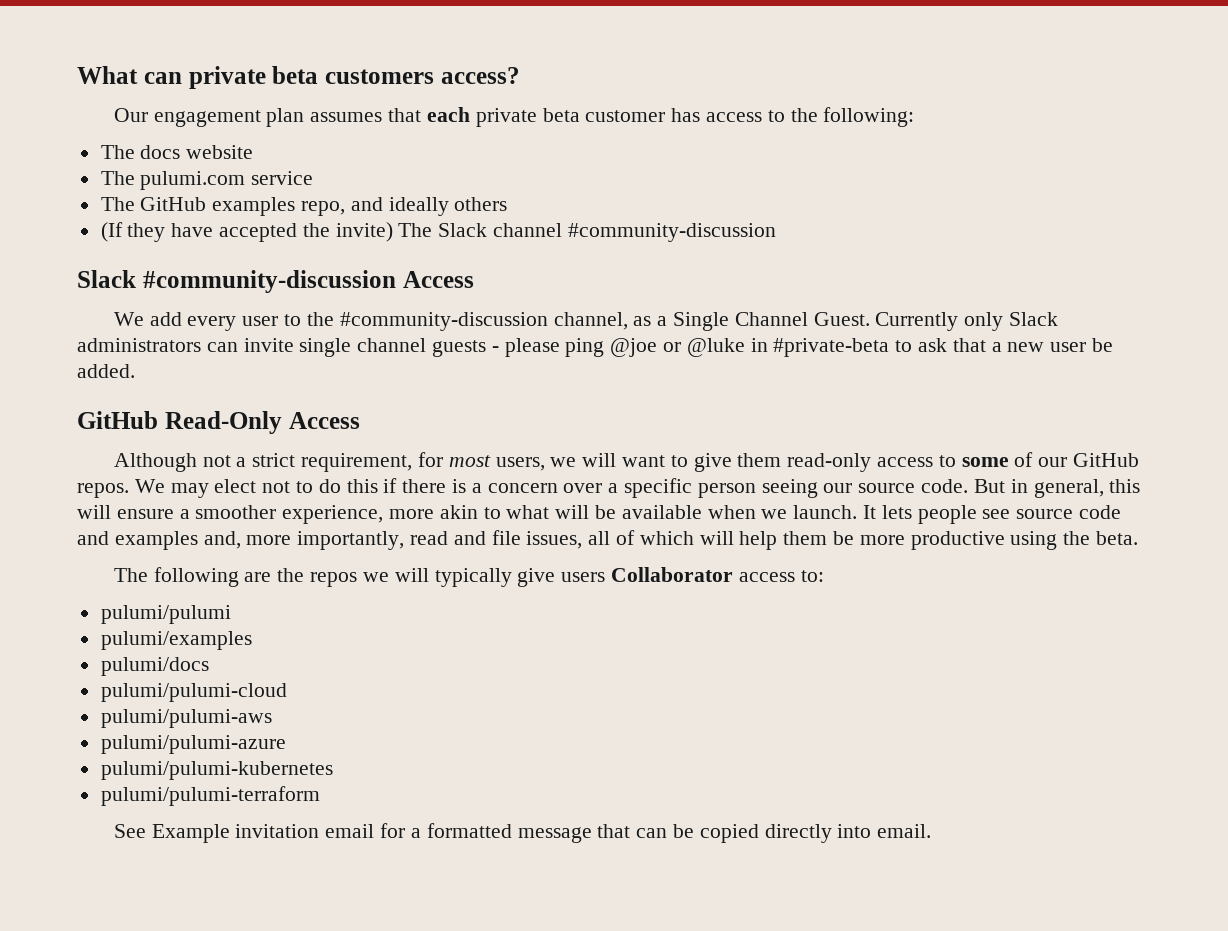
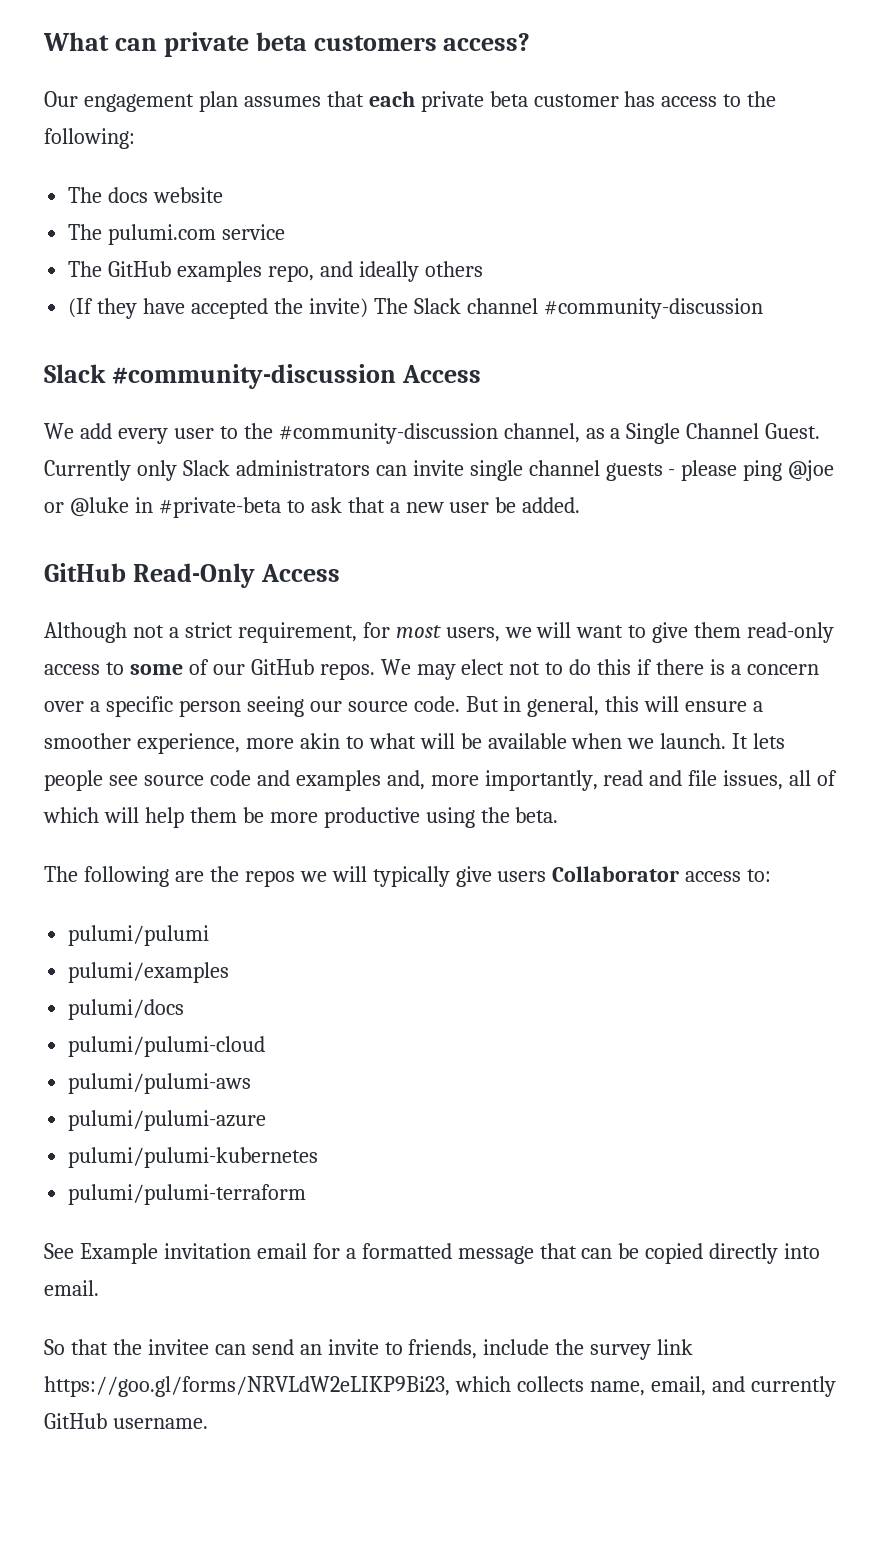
+ So that the invitee can send an invite to friends, include the survey link https://goo.gl/forms/NRVLdW2eLIKP9Bi23, which collects name, email, and currently GitHub username.

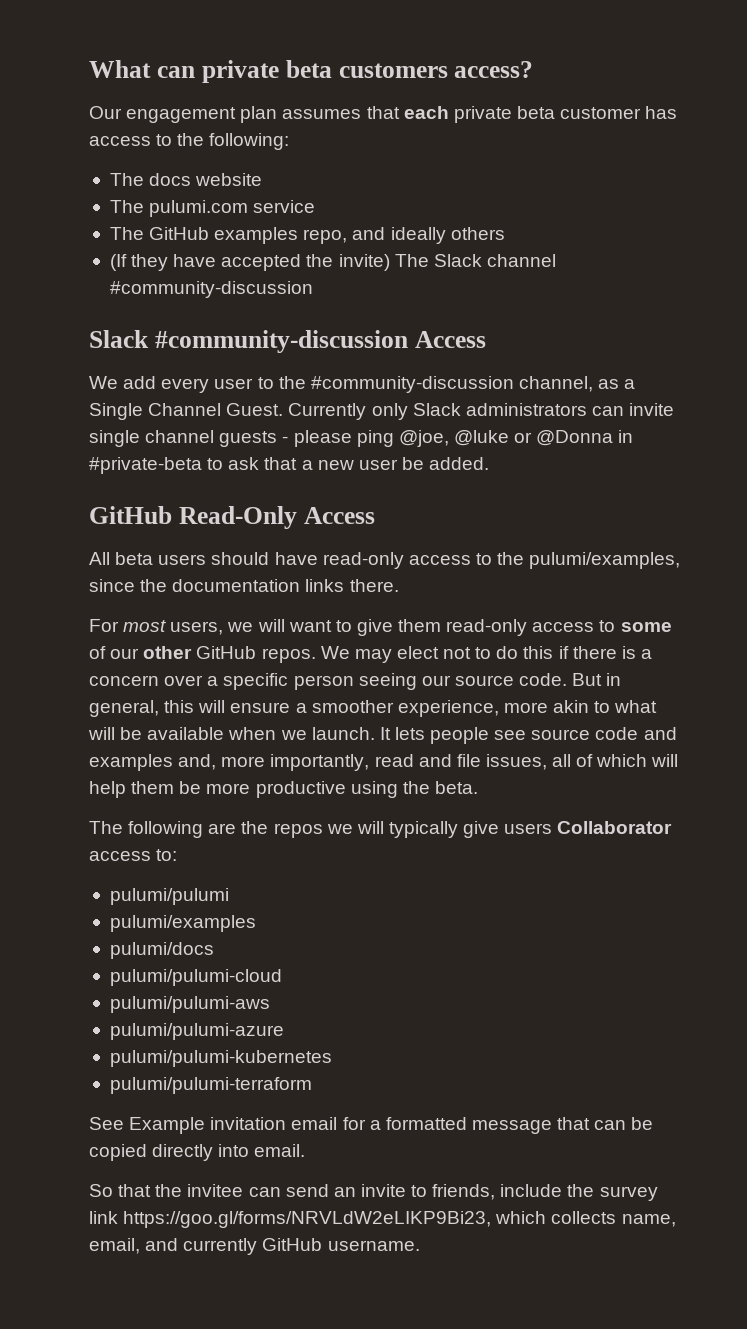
- Currently only Slack administrators can invite single channel guests - please ping @joe or @luke in #private-beta to ask that a new user be added.
+ Currently only Slack administrators can invite single channel guests - please ping @joe, @luke or @Donna in #private-beta to ask that a new user be added.
- Although not a strict requirement, for most users, we will want to give them read-only access to some of our GitHub repos.
+ All beta users should have read-only access to the pulumi/examples, since the documentation links there.
+ For most users, we will want to give them read-only access to some of our other GitHub repos.

